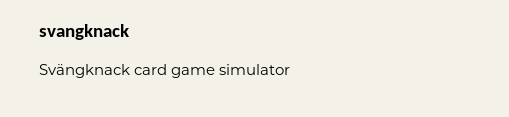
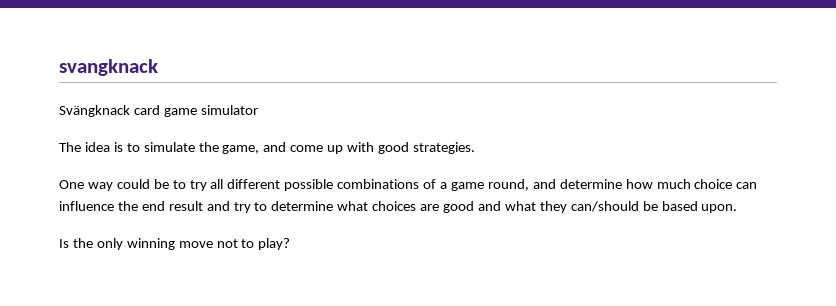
+ The idea is to simulate the game, and come up with good strategies.
+ One way could be to try all different possible combinations of a game round, and determine how much choice can influence the end result and try to determine what choices are good and what they can/should be based upon.
+ Is the only winning move not to play?

